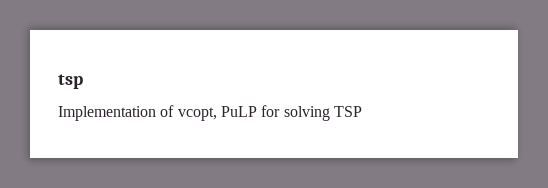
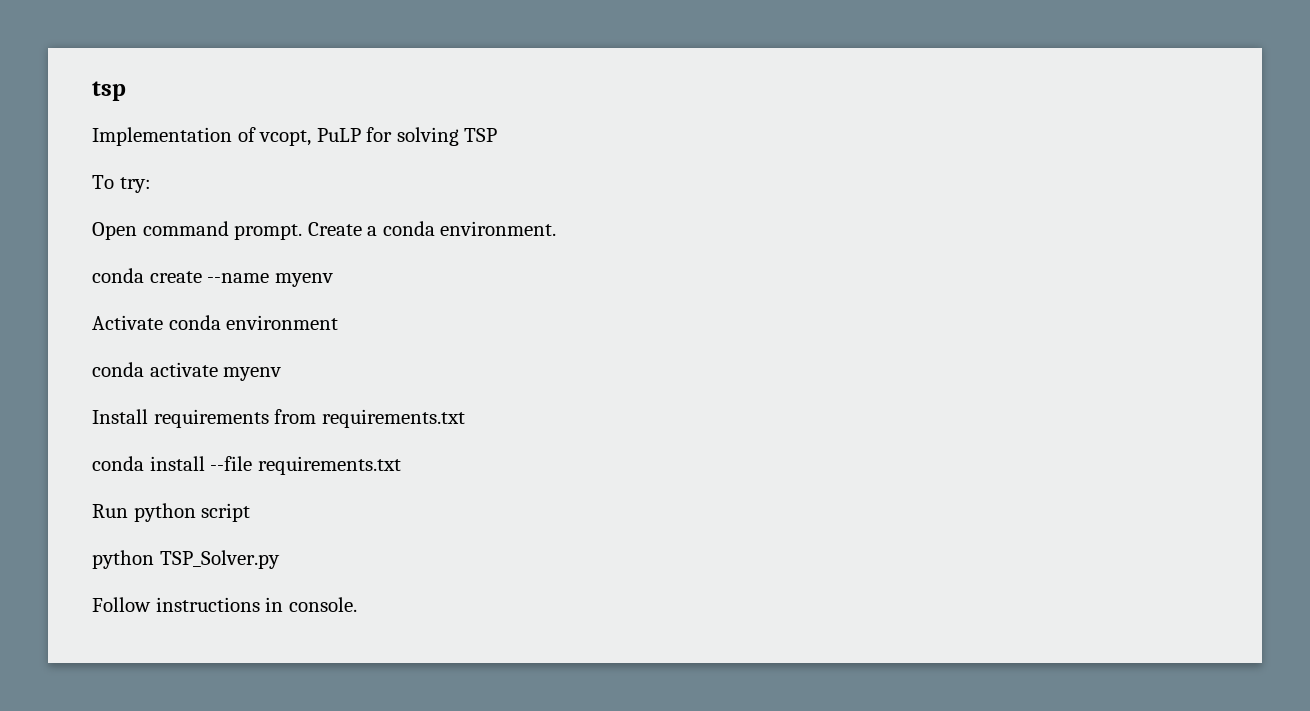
+ To try:
+ Open command prompt. Create a conda environment.
+ conda create --name myenv
+ Activate conda environment
+ conda activate myenv
+ Install requirements from requirements.txt
+ conda install --file requirements.txt
+ Run python script
+ python TSP_Solver.py
+ Follow instructions in console.

